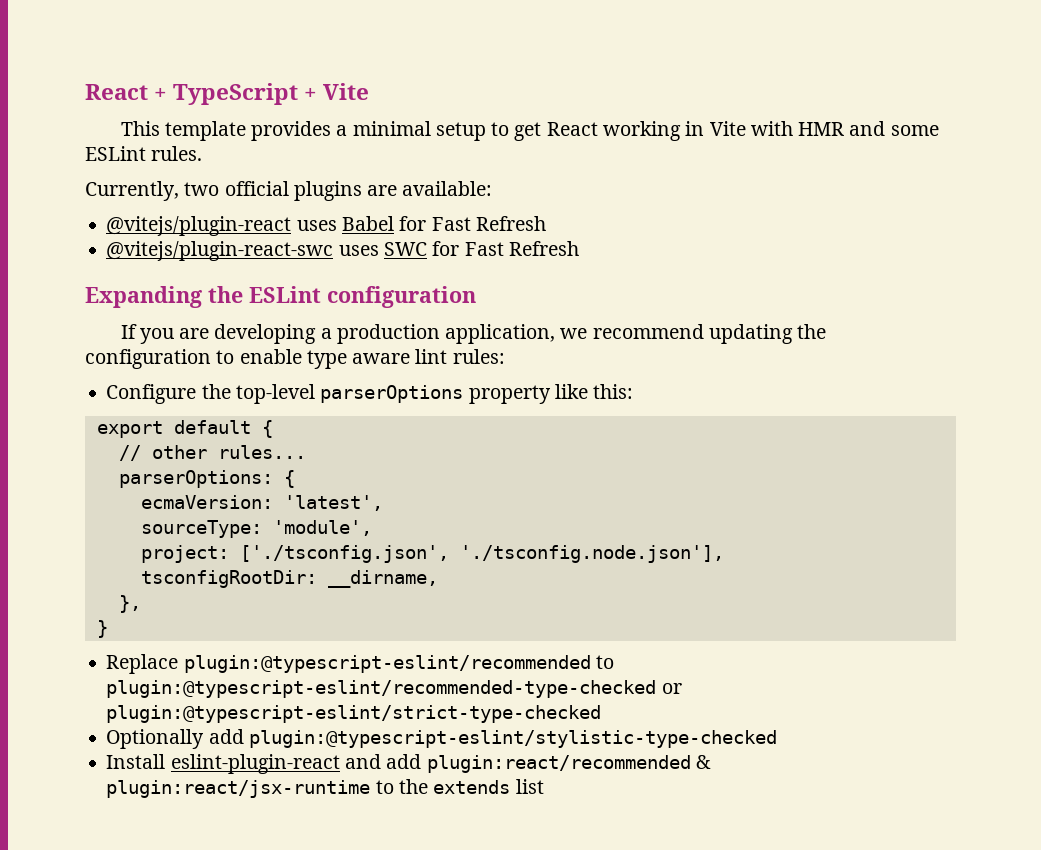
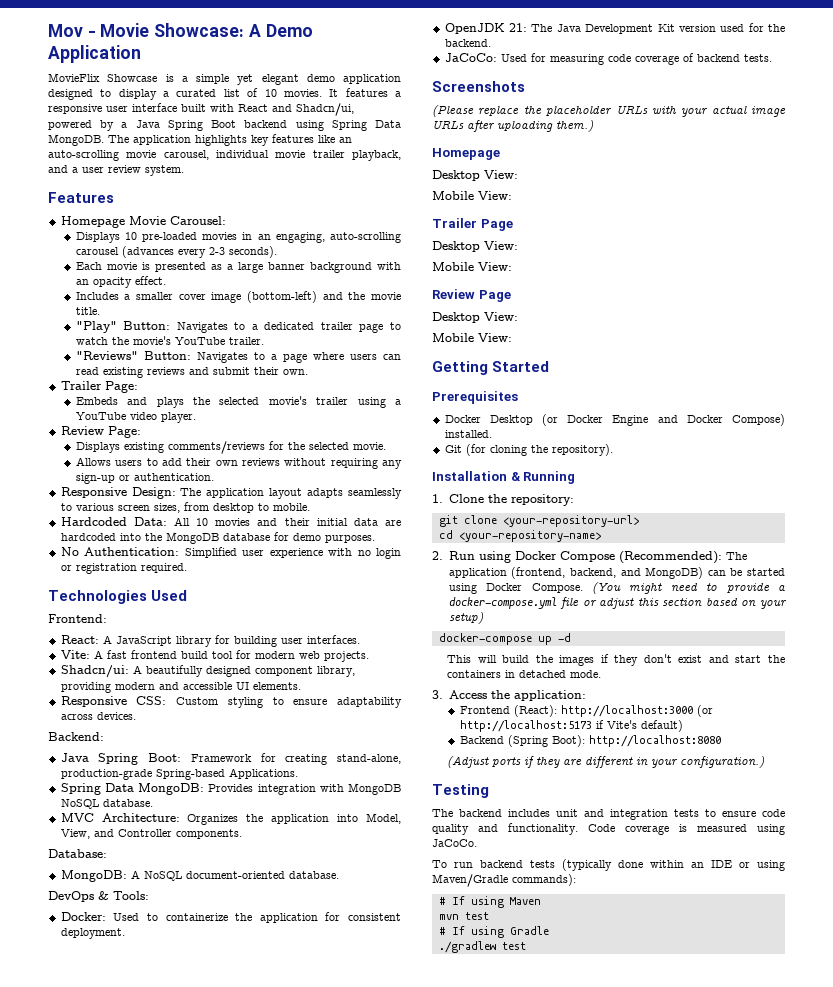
- React + TypeScript + Vite
- This template provides a minimal setup to get React working in Vite with HMR and some ESLint rules.
- Currently, two official plugins are available:
- @vitejs/plugin-react uses Babel for Fast Refresh
- @vitejs/plugin-react-swc uses SWC for Fast Refresh
- Expanding the ESLint configuration
- If you are developing a production application, we recommend updating the configuration to enable type aware lint rules:
- Configure the top-level parserOptions property like this:
- export default {
- // other rules...
- parserOptions: {
- ecmaVersion: 'latest',
- sourceType: 'module',
- project: ['./tsconfig.json', './tsconfig.node.json'],
- tsconfigRootDir: __dirname,
- },
- }
- Replace plugin:@typescript-eslint/recommended to plugin:@typescript-eslint/recommended-type-checked or plugin:@typescript-eslint/strict-type-checked
- Optionally add plugin:@typescript-eslint/stylistic-type-checked
- Install eslint-plugin-react and add plugin:react/recommended & plugin:react/jsx-runtime to the extends list
+ Mov - Movie Showcase: A Demo Application
+ MovieFlix Showcase is a simple yet elegant demo application designed to display a curated list of 10 movies. It features a responsive user interface built with React and Shadcn/ui, powered by a Java Spring Boot backend using Spring Data MongoDB. The application highlights key features like an auto-scrolling movie carousel, individual movie trailer playback, and a user review system.
+ Features
+ Homepage Movie Carousel:
+ Displays 10 pre-loaded movies in an engaging, auto-scrolling carousel (advances every 2-3 seconds).
+ Each movie is presented as a large banner background with an opacity effect.
+ Includes a smaller cover image (bottom-left) and the movie title.
+ "Play" Button: Navigates to a dedicated trailer page to watch the movie's YouTube trailer.
+ "Reviews" Button: Navigates to a page where users can read existing reviews and submit their own.
+ Trailer Page:
+ Embeds and plays the selected movie's trailer using a YouTube video player.
+ Review Page:
+ Displays existing comments/reviews for the selected movie.
+ Allows users to add their own reviews without requiring any sign-up or authentication.
+ Responsive Design: The application layout adapts seamlessly to various screen sizes, from desktop to mobile.
+ Hardcoded Data: All 10 movies and their initial data are hardcoded into the MongoDB database for demo purposes.
+ No Authentication: Simplified user experience with no login or registration required.
+ Technologies Used
+ Frontend:
+ React: A JavaScript library for building user interfaces.
+ Vite: A fast frontend build tool for modern web projects.
+ Shadcn/ui: A beautifully designed component library, providing modern and accessible UI elements.
+ Responsive CSS: Custom styling to ensure adaptability across devices.
+ Backend:
+ Java Spring Boot: Framework for creating stand-alone, production-grade Spring-based Applications.
+ Spring Data MongoDB: Provides integration with MongoDB NoSQL database.
+ MVC Architecture: Organizes the application into Model, View, and Controller components.
+ Database:
+ MongoDB: A NoSQL document-oriented database.
+ DevOps & Tools:
+ Docker: Used to containerize the application for consistent deployment.
+ OpenJDK 21: The Java Development Kit version used for the backend.
+ JaCoCo: Used for measuring code coverage of backend tests.
+ Screenshots
+ (Please replace the placeholder URLs with your actual image URLs after uploading them.)
+ Homepage
+ Desktop View:
+ Mobile View:
+ Trailer Page
+ Desktop View:
+ Mobile View:
+ Review Page
+ Desktop View:
+ Mobile View:
+ Getting Started
+ Prerequisites
+ Docker Desktop (or Docker Engine and Docker Compose) installed.
+ Git (for cloning the repository).
+ Installation & Running
+ 1. Clone the repository:
+ git clone <your-repository-url>
+ cd <your-repository-name>
+ 2. Run using Docker Compose (Recommended): The application (frontend, backend, and MongoDB) can be started using Docker Compose. (You might need to provide a docker-compose.yml file or adjust this section based on your setup)
+ docker-compose up -d
+ This will build the images if they don't exist and start the containers in detached mode.
+ 3. Access the application:
+ Frontend (React): http://localhost:3000 (or http://localhost:5173 if Vite's default)
+ Backend (Spring Boot): http://localhost:8080
+ (Adjust ports if they are different in your configuration.)
+ Testing
+ The backend includes unit and integration tests to ensure code quality and functionality. Code coverage is measured using JaCoCo.
+ To run backend tests (typically done within an IDE or using Maven/Gradle commands):
+ # If using Maven
+ mvn test
+ # If using Gradle
+ ./gradlew test

